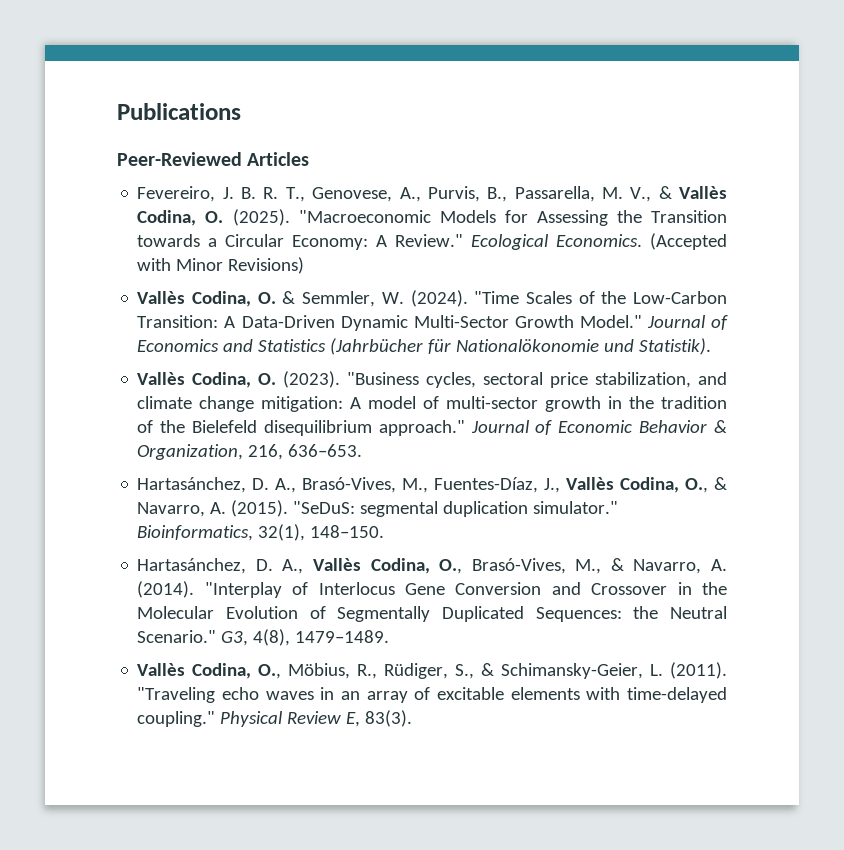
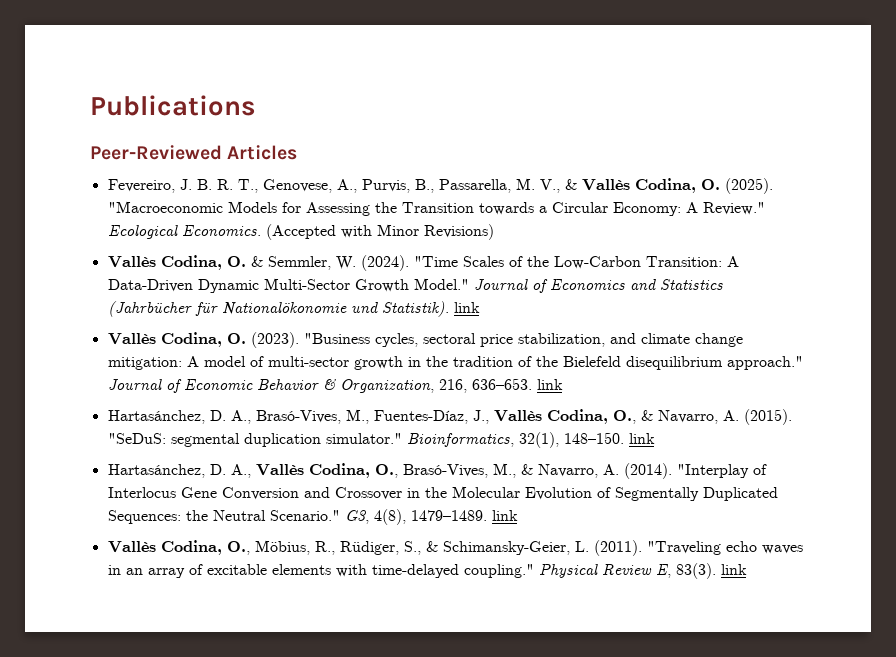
- Journal of Economics and Statistics (Jahrbücher für Nationalökonomie und Statistik).
+ Journal of Economics and Statistics (Jahrbücher für Nationalökonomie und Statistik). link
- Journal of Economic Behavior & Organization, 216, 636–653.
+ Journal of Economic Behavior & Organization, 216, 636–653. link
- Bioinformatics, 32(1), 148–150.
+ Bioinformatics, 32(1), 148–150. link
- G3, 4(8), 1479–1489.
+ G3, 4(8), 1479–1489. link
- Physical Review E, 83(3).
+ Physical Review E, 83(3). link

